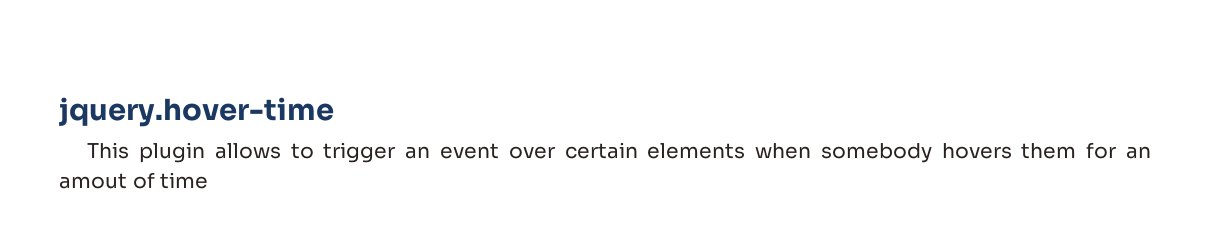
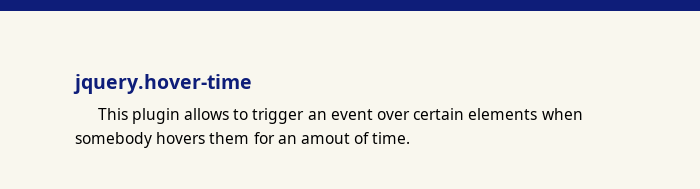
- This plugin allows to trigger an event over certain elements when somebody hovers them for an amout of time
+ This plugin allows to trigger an event over certain elements when somebody hovers them for an amout of time.

